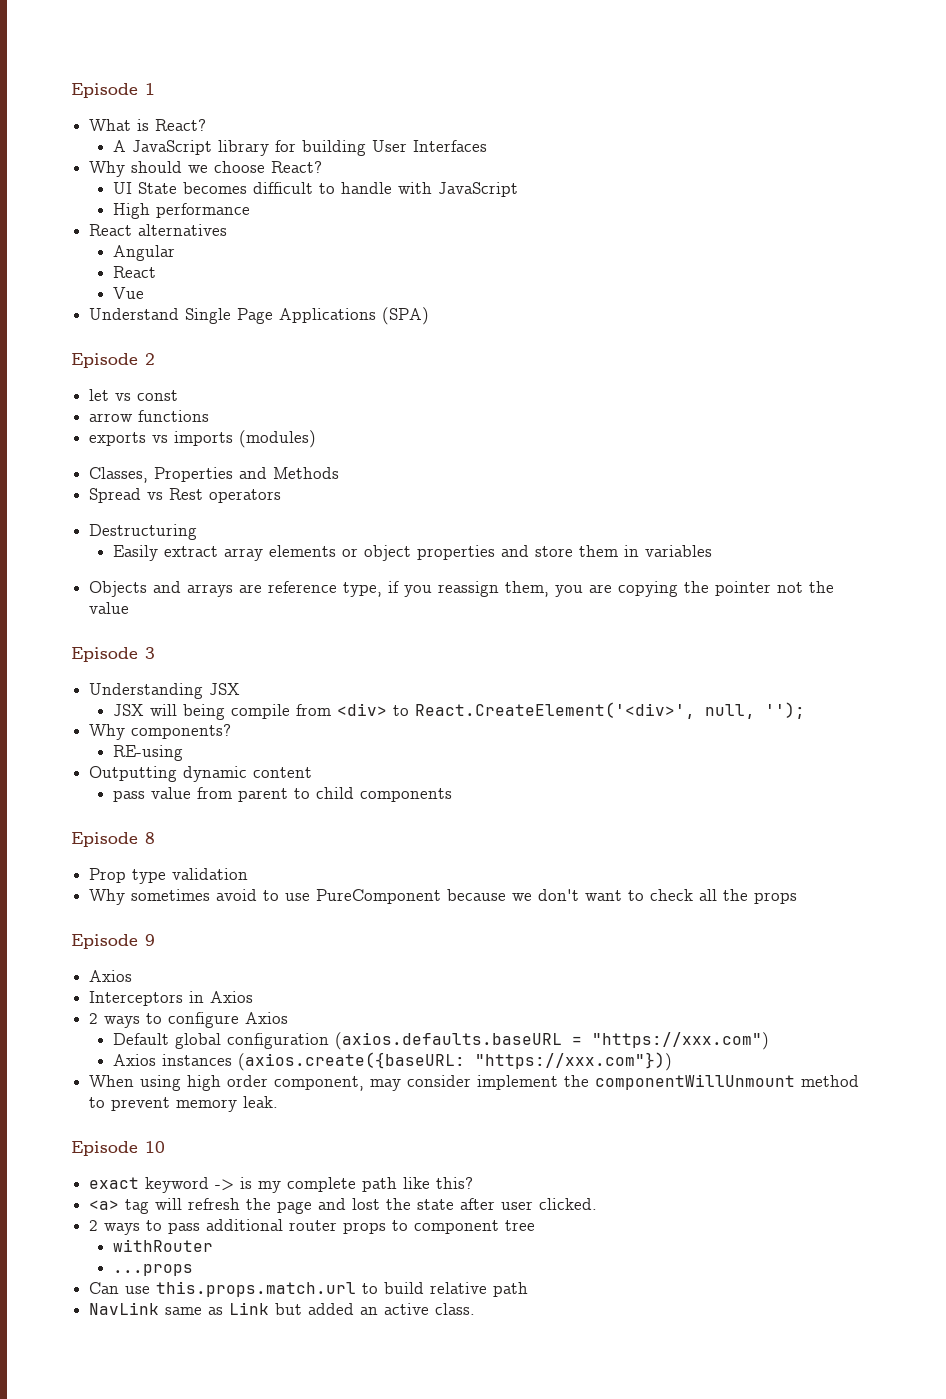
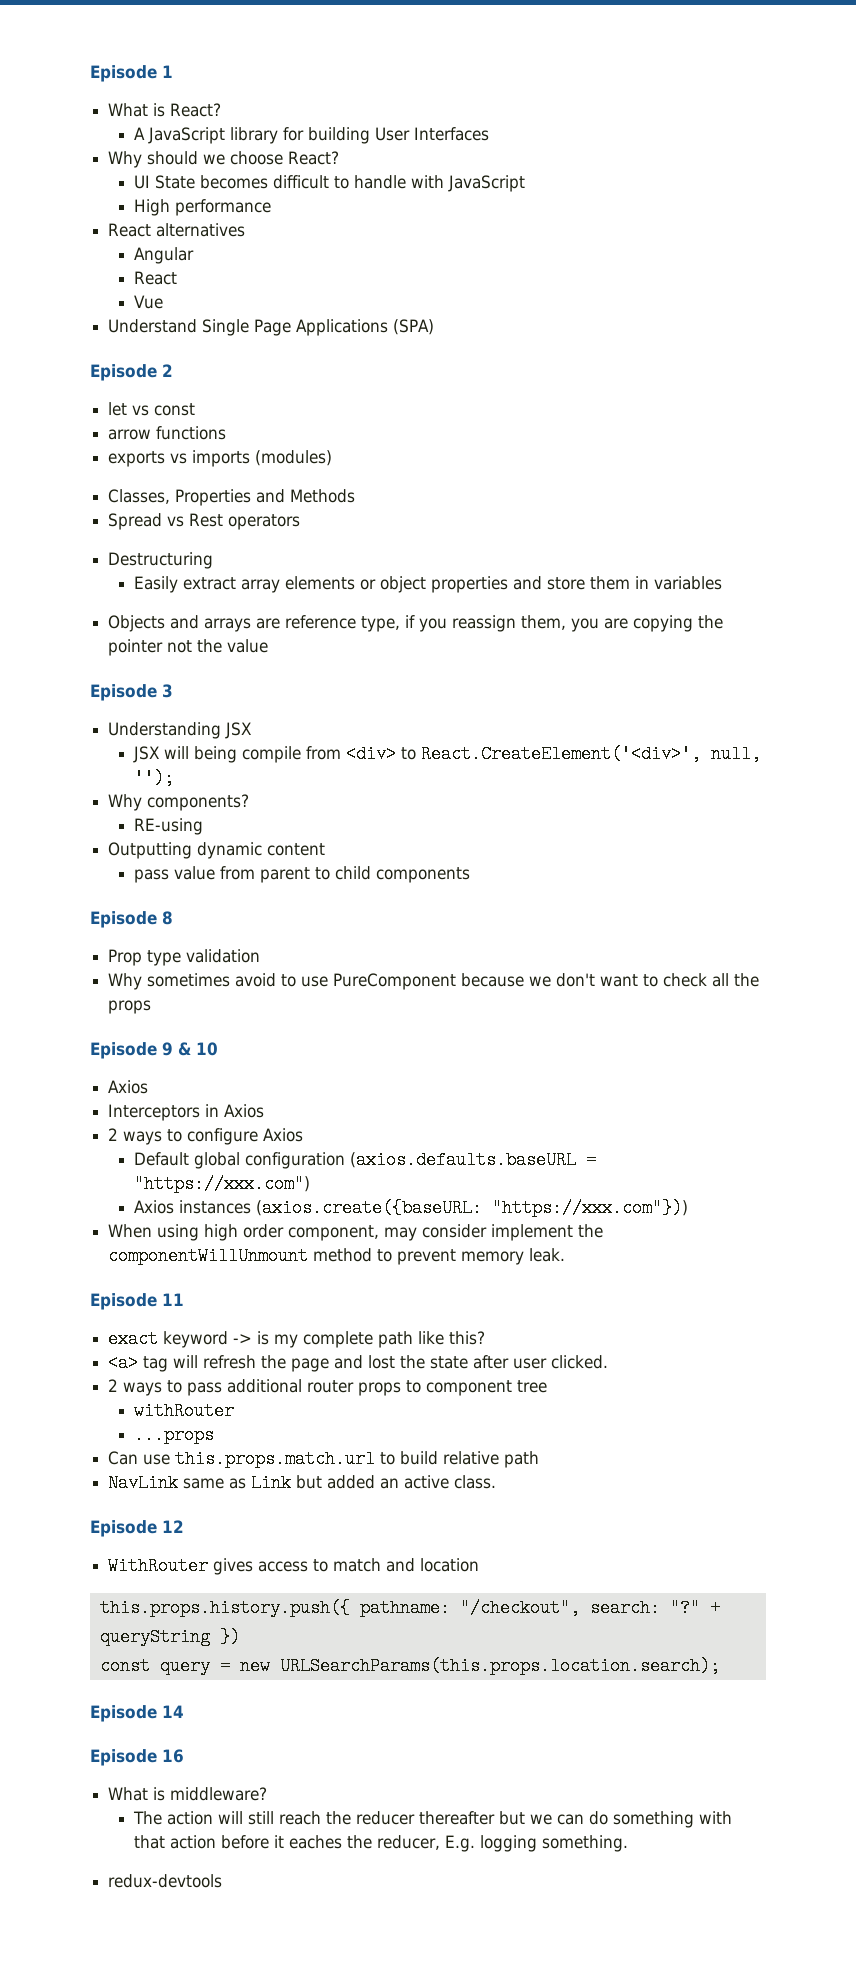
- Episode 9
+ Episode 9 & 10
- Episode 10
+ Episode 11
+ Episode 12
+ WithRouter gives access to match and location
+ this.props.history.push({ pathname: "/checkout", search: "?" + queryString })
+ const query = new URLSearchParams(this.props.location.search);
+ Episode 14
+ Episode 16
+ What is middleware?
+ The action will still reach the reducer thereafter but we can do something with that action before it eaches the reducer, E.g. logging something.
+ redux-devtools

